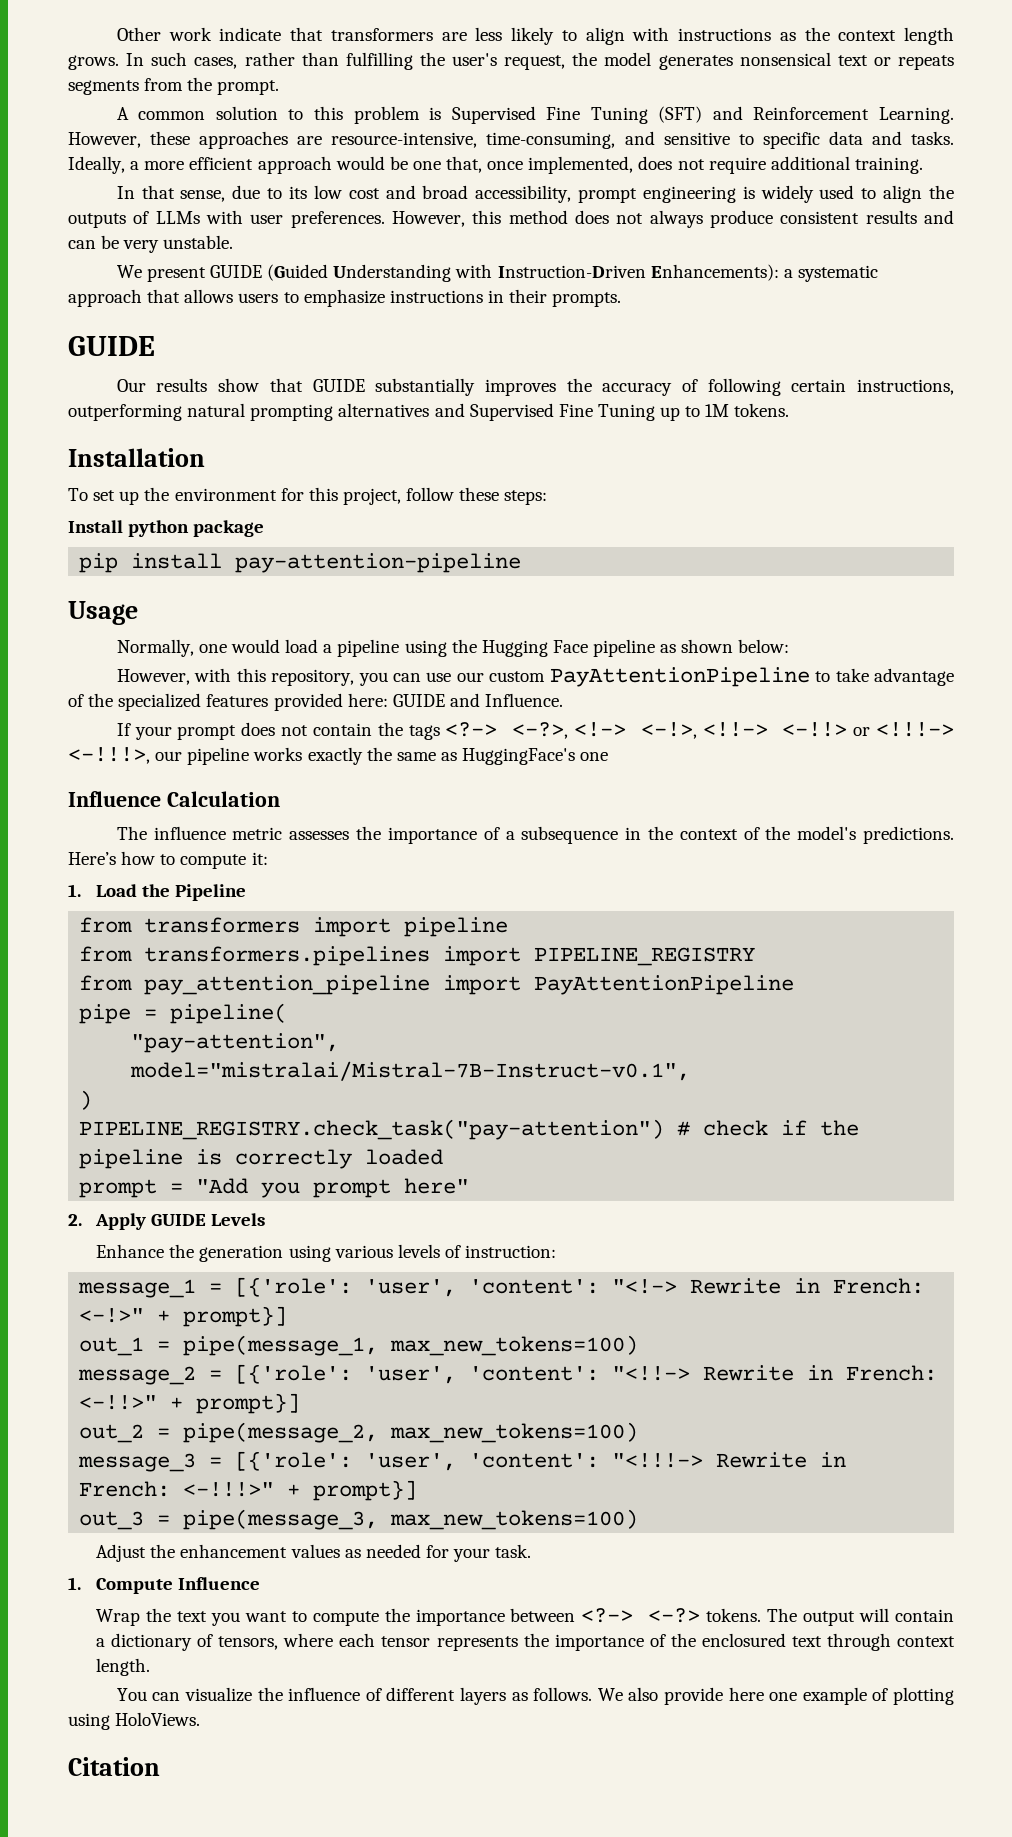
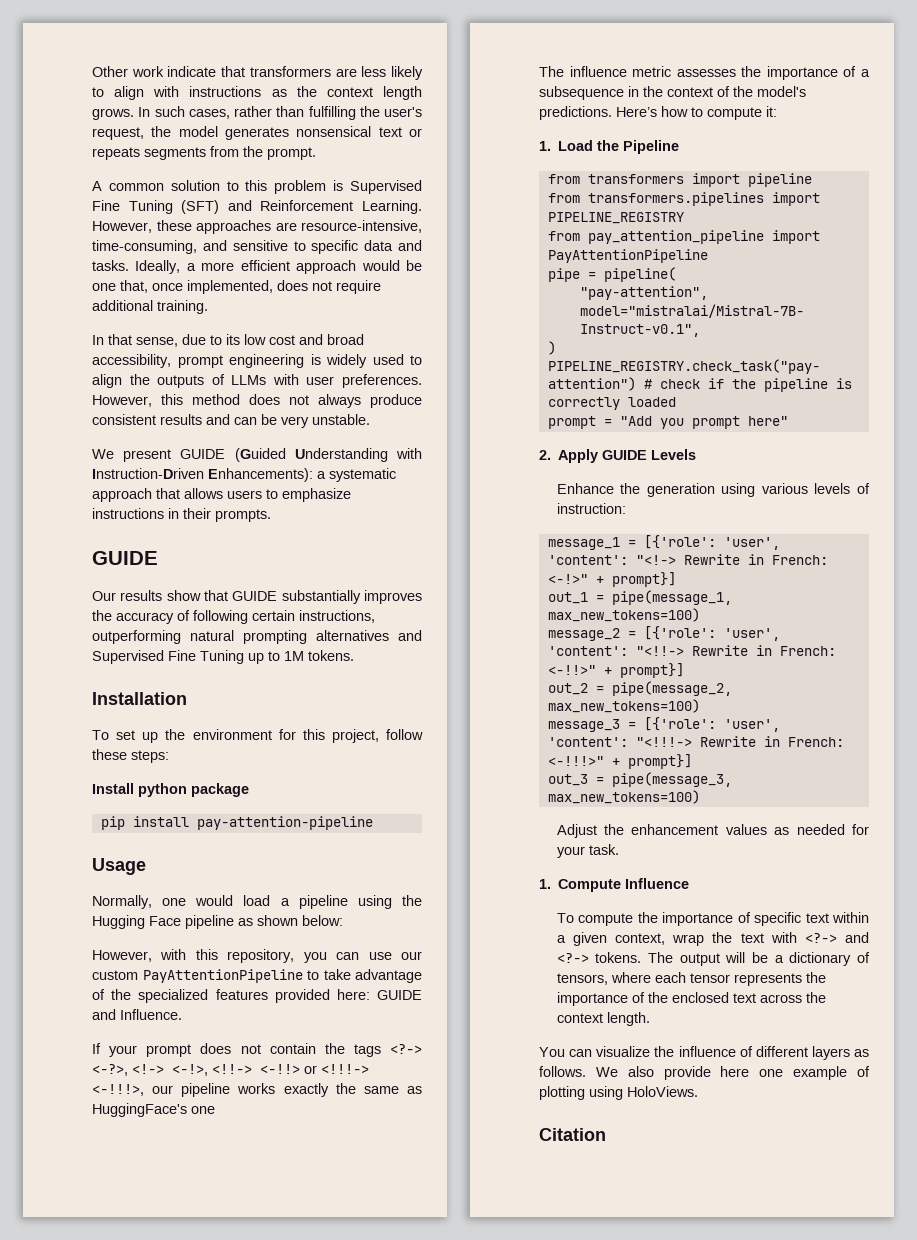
- Influence Calculation
- Wrap the text you want to compute the importance between <?-> <-?> tokens.
+ To compute the importance of specific text within a given context, wrap the text with <?-> and <?-> tokens.
- The output will contain a dictionary of tensors, where each tensor represents the importance of the enclosured text through context length.
+ The output will be a dictionary of tensors, where each tensor represents the importance of the enclosed text across the context length.

